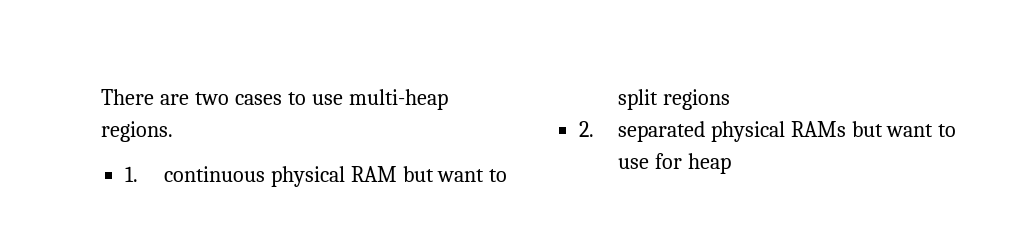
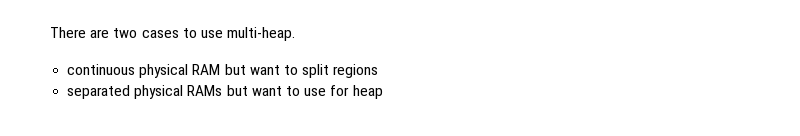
- There are two cases to use multi-heap regions.
- 1. continuous physical RAM but want to split regions
+ There are two cases to use multi-heap.
+ continuous physical RAM but want to split regions
- 2. separated physical RAMs but want to use for heap
+ separated physical RAMs but want to use for heap

